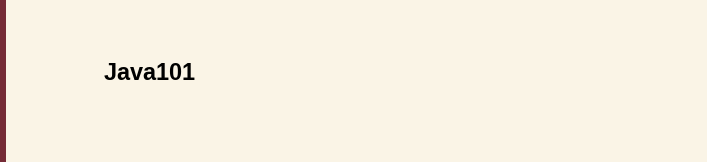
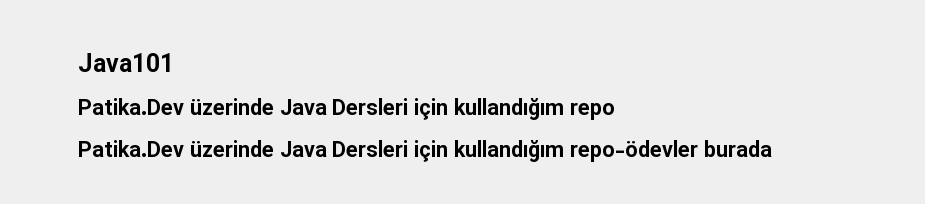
+ Patika.Dev üzerinde Java Dersleri için kullandığım repo
+ Patika.Dev üzerinde Java Dersleri için kullandığım repo-ödevler burada

